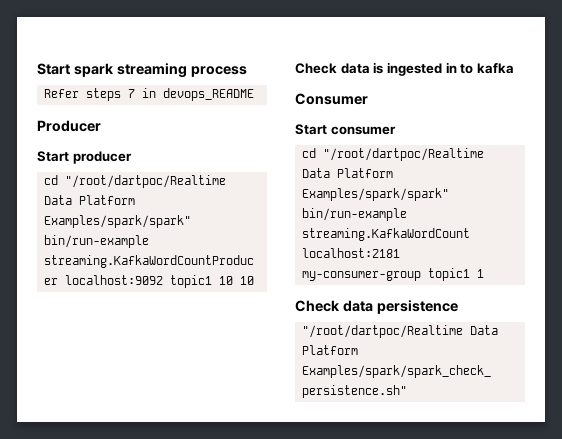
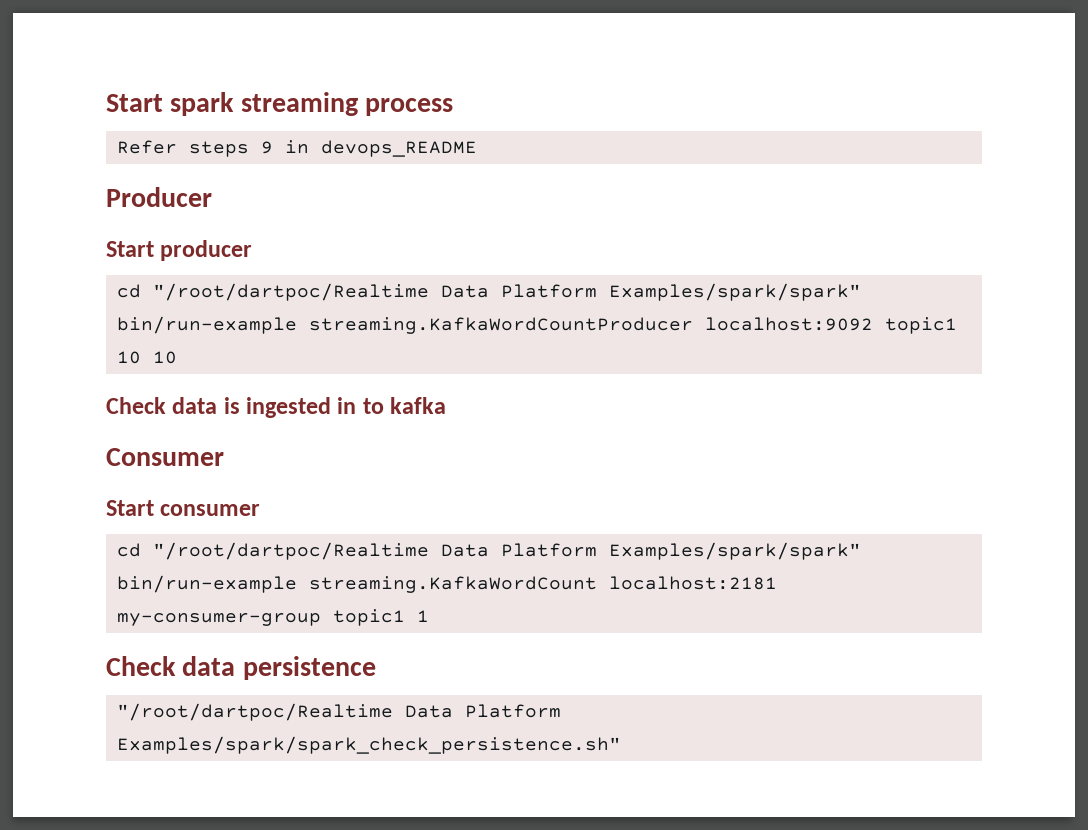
- Refer steps 7 in devops_README
+ Refer steps 9 in devops_README

